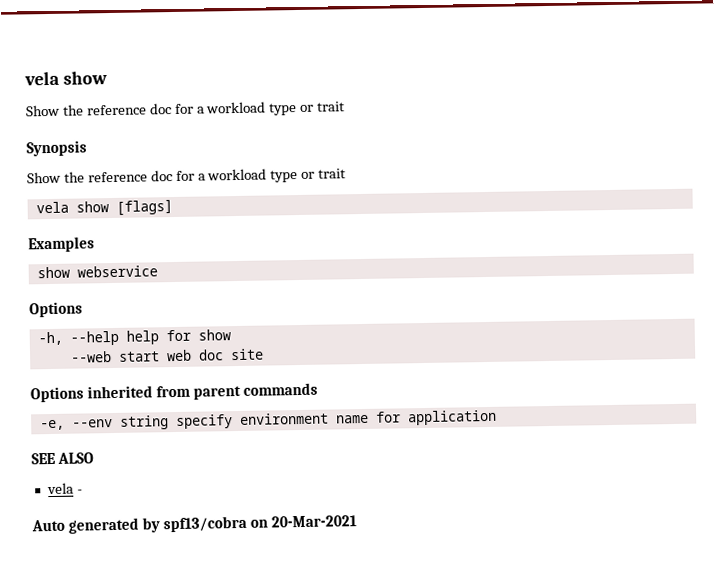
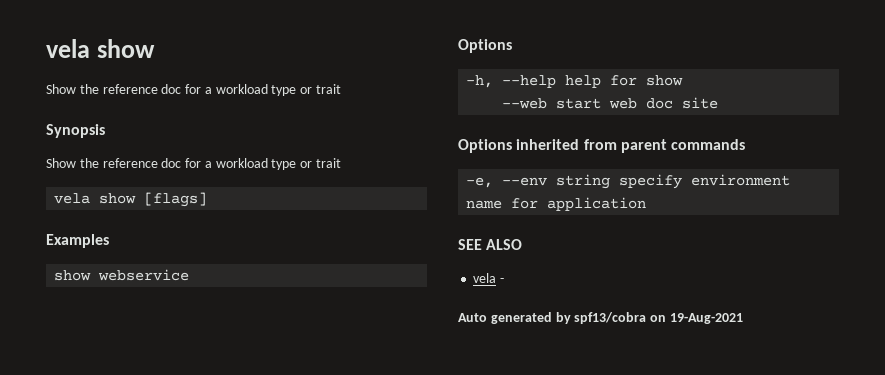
- Auto generated by spf13/cobra on 20-Mar-2021
+ Auto generated by spf13/cobra on 19-Aug-2021

